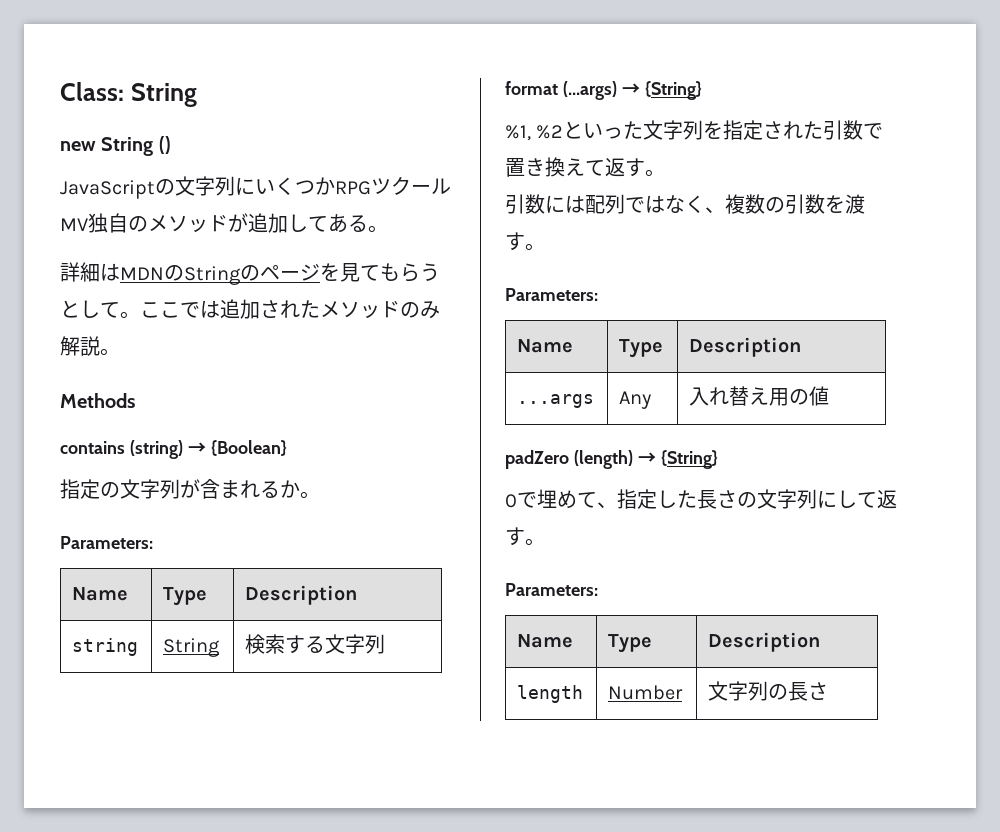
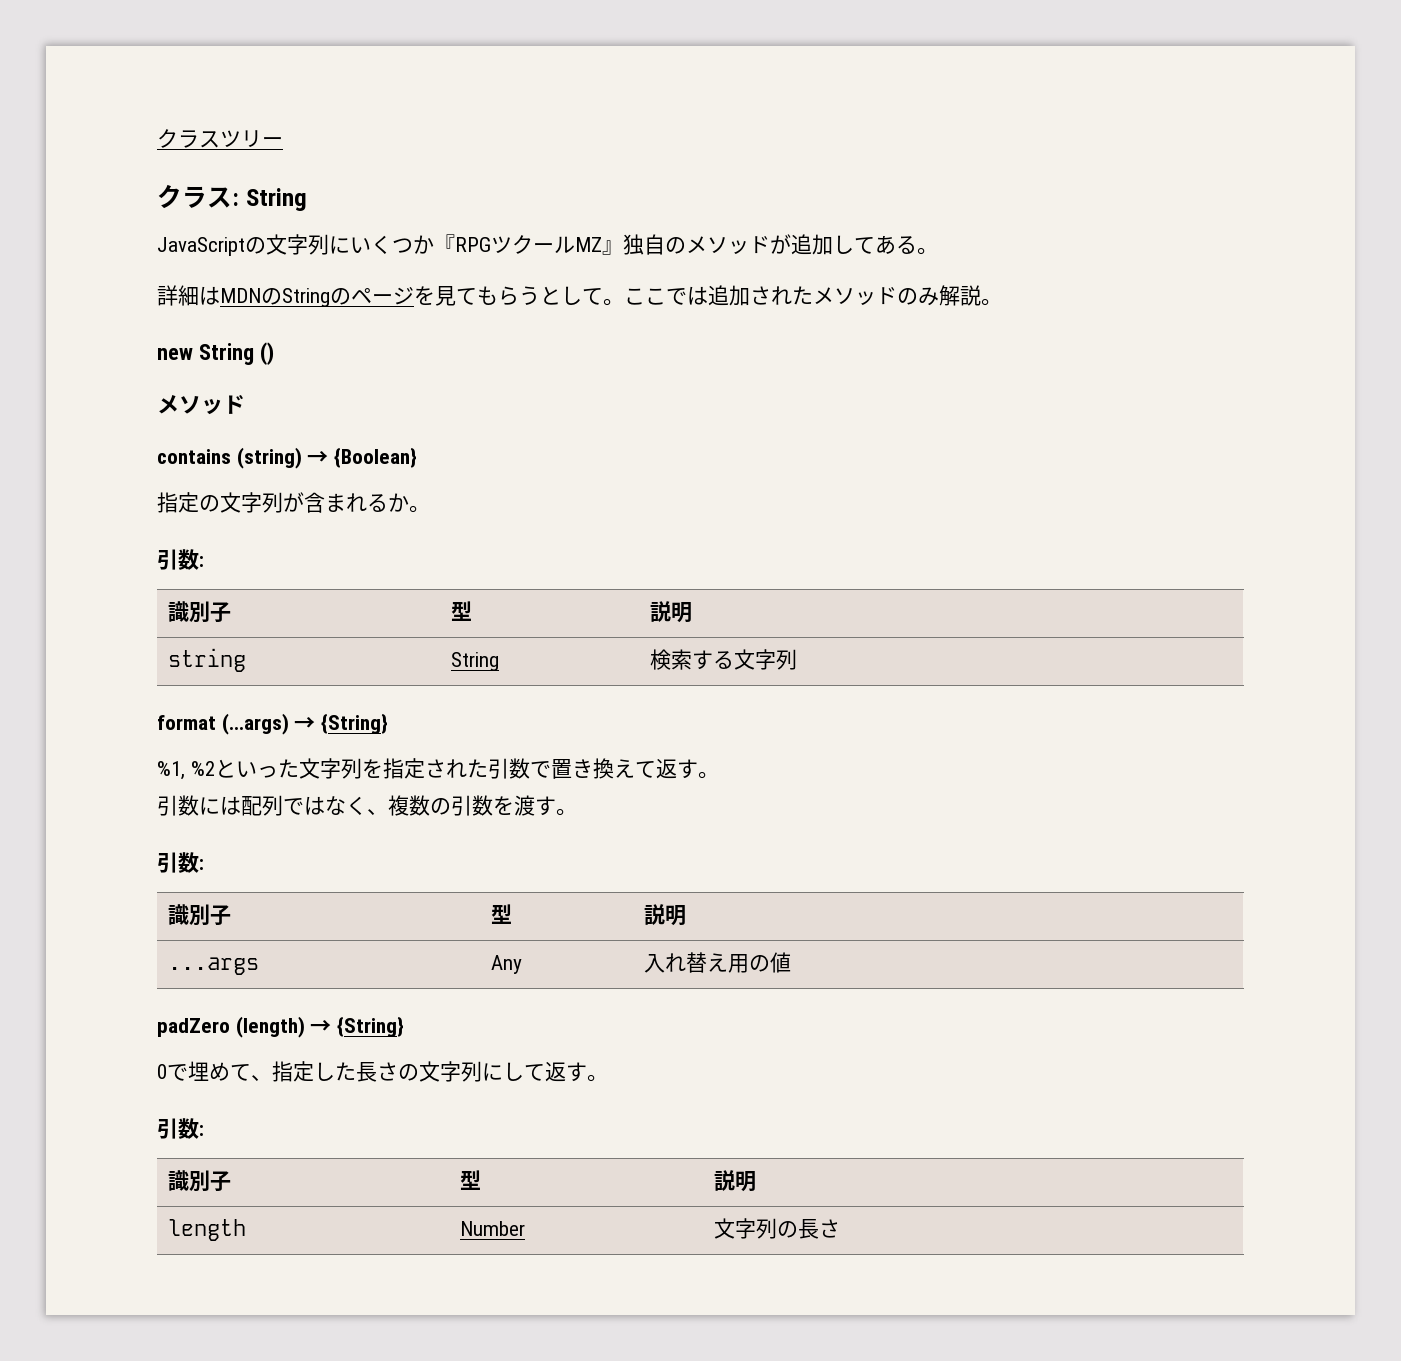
- Class: String
- new String ()
+ クラスツリー
+ クラス: String
- JavaScriptの文字列にいくつかRPGツクールMV独自のメソッドが追加してある。
+ JavaScriptの文字列にいくつか『RPGツクールMZ』独自のメソッドが追加してある。
- Methods
+ new String ()
+ メソッド
  指定の文字列が含まれるか。
- Parameters:
- Name | Type | Description
+ 引数:
+ 識別子 | 型 | 説明
  引数には配列ではなく、複数の引数を渡す。
- Parameters:
- Name | Type | Description
+ 引数:
+ 識別子 | 型 | 説明
  0で埋めて、指定した長さの文字列にして返す。
- Parameters:
- Name | Type | Description
+ 引数:
+ 識別子 | 型 | 説明

